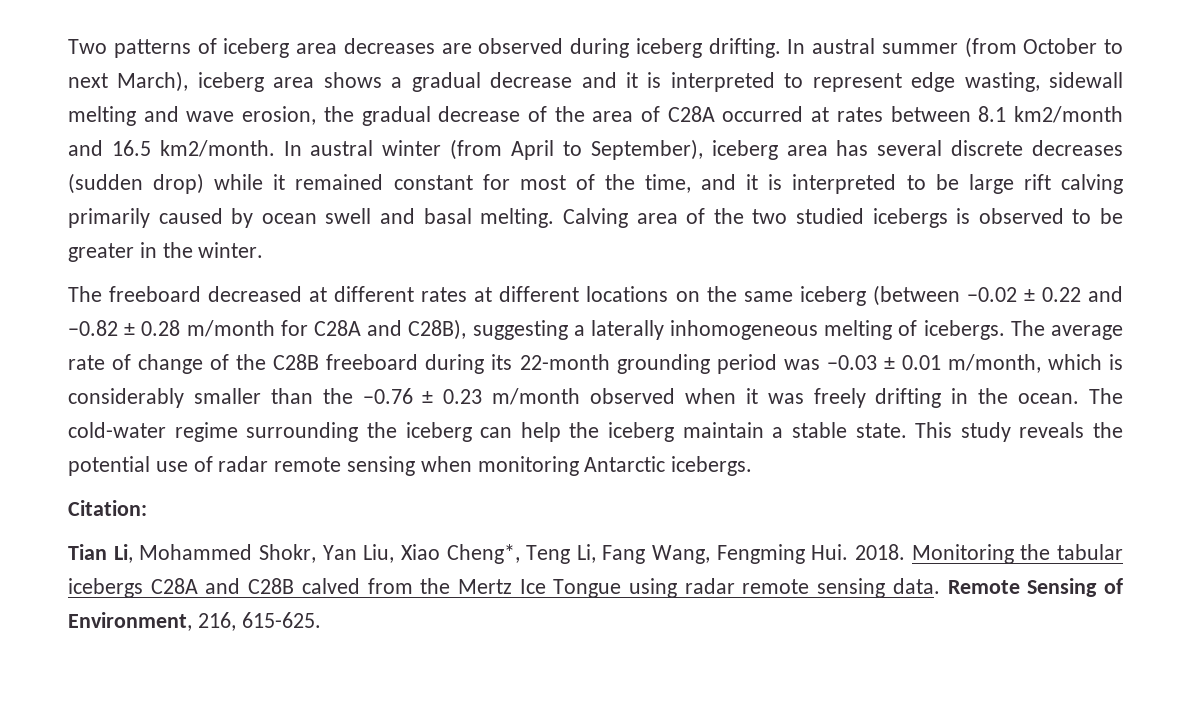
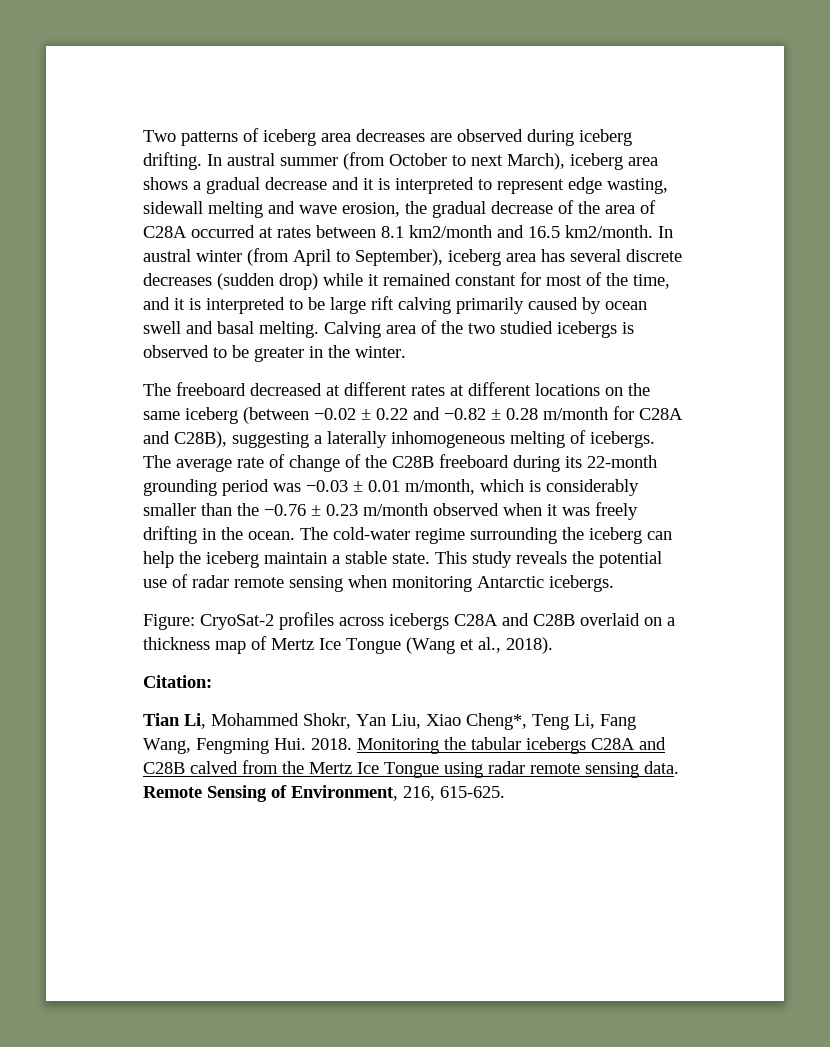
+ Figure: CryoSat-2 profiles across icebergs C28A and C28B overlaid on a thickness map of Mertz Ice Tongue (Wang et al., 2018).

